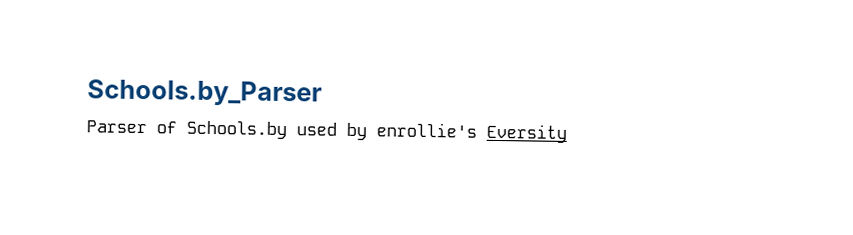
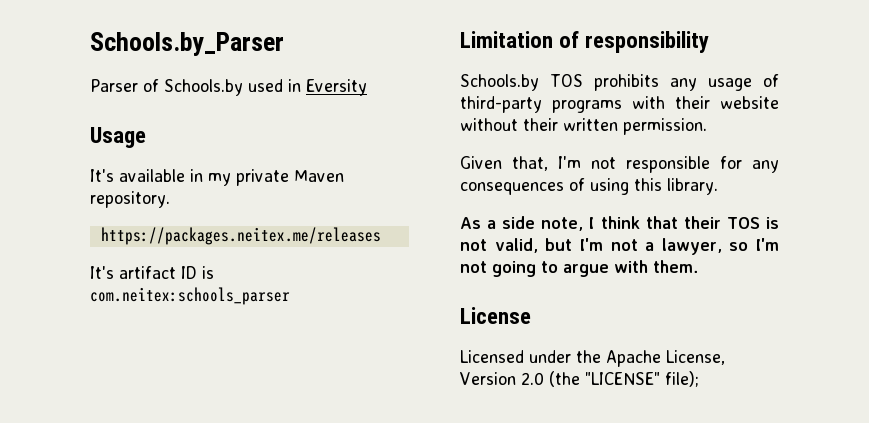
- Parser of Schools.by used by enrollie's Eversity
+ Parser of Schools.by used in Eversity
+ Usage
+ It's available in my private Maven repository.
+ https://packages.neitex.me/releases
+ It's artifact ID is com.neitex:schools_parser
+ Limitation of responsibility
+ Schools.by TOS prohibits any usage of third-party programs with their website without their written permission.
+ Given that, I'm not responsible for any consequences of using this library.
+ As a side note, I think that their TOS is not valid, but I'm not a lawyer, so I'm not going to argue with them.
+ License
+ Licensed under the Apache License, Version 2.0 (the "LICENSE" file);

